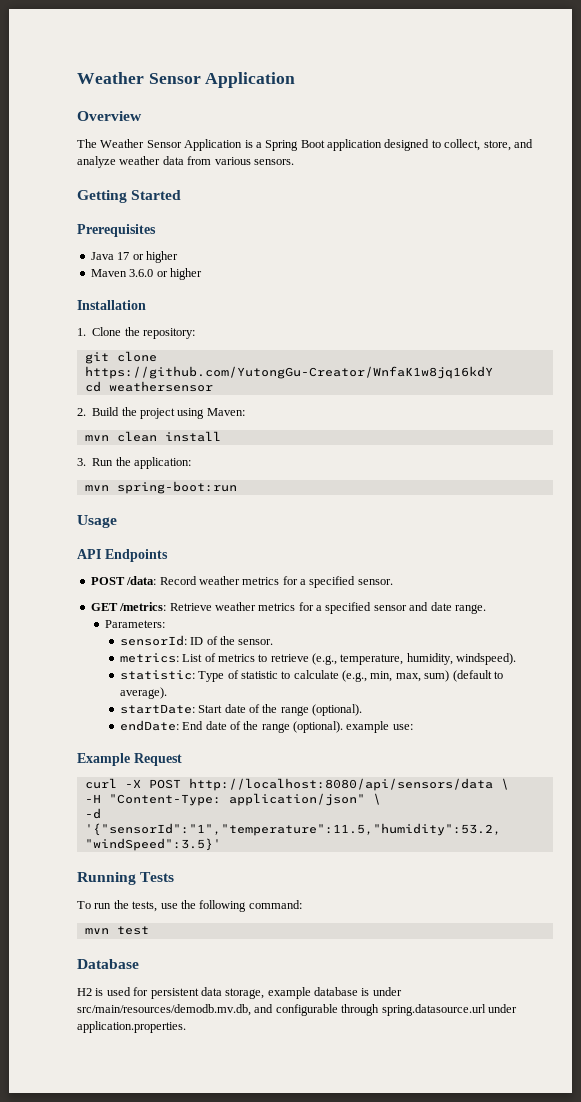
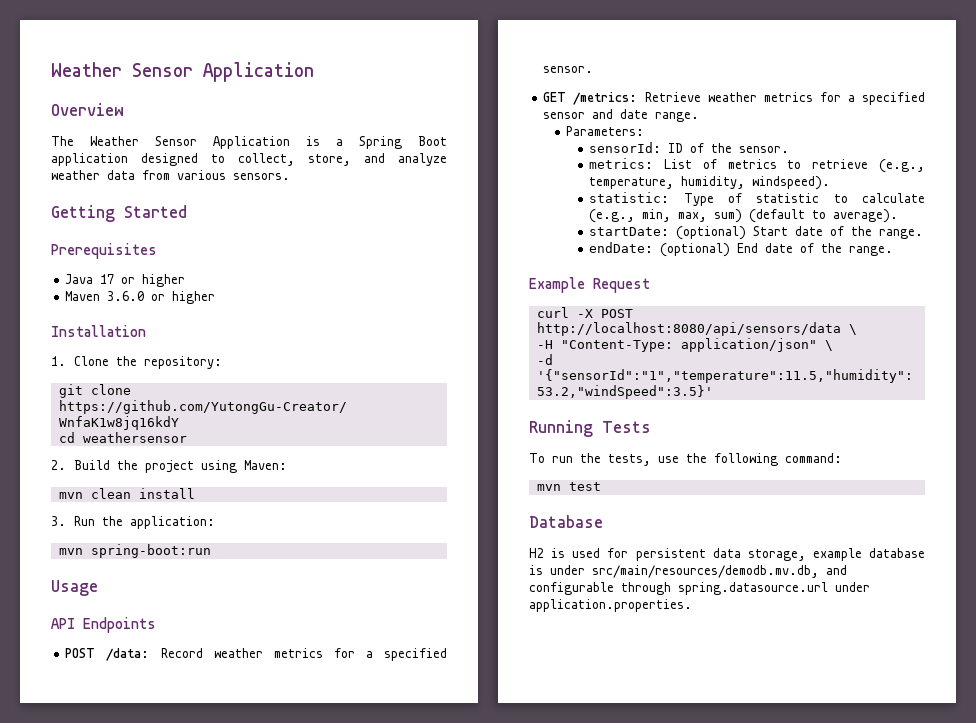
- startDate: Start date of the range (optional).
+ startDate: (optional) Start date of the range.
- endDate: End date of the range (optional). example use:
+ endDate: (optional) End date of the range.

